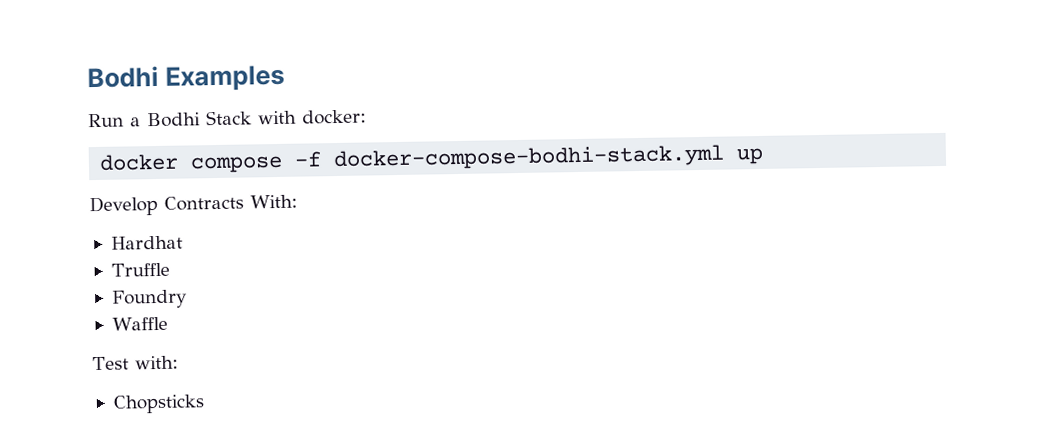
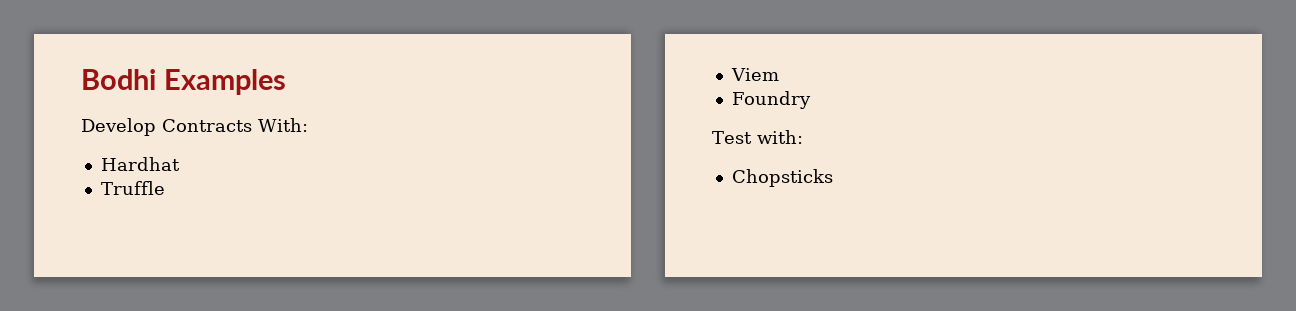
- Run a Bodhi Stack with docker:
- docker compose -f docker-compose-bodhi-stack.yml up
+ Viem
- Waffle

